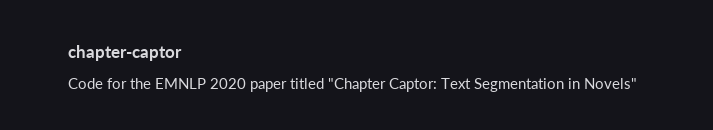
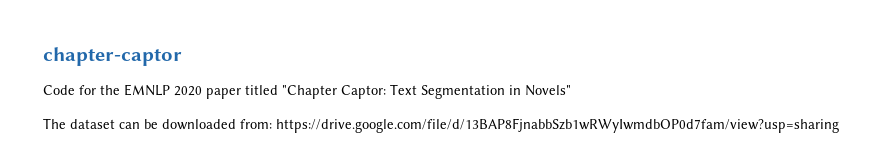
+ The dataset can be downloaded from: https://drive.google.com/file/d/13BAP8FjnabbSzb1wRWyIwmdbOP0d7fam/view?usp=sharing

